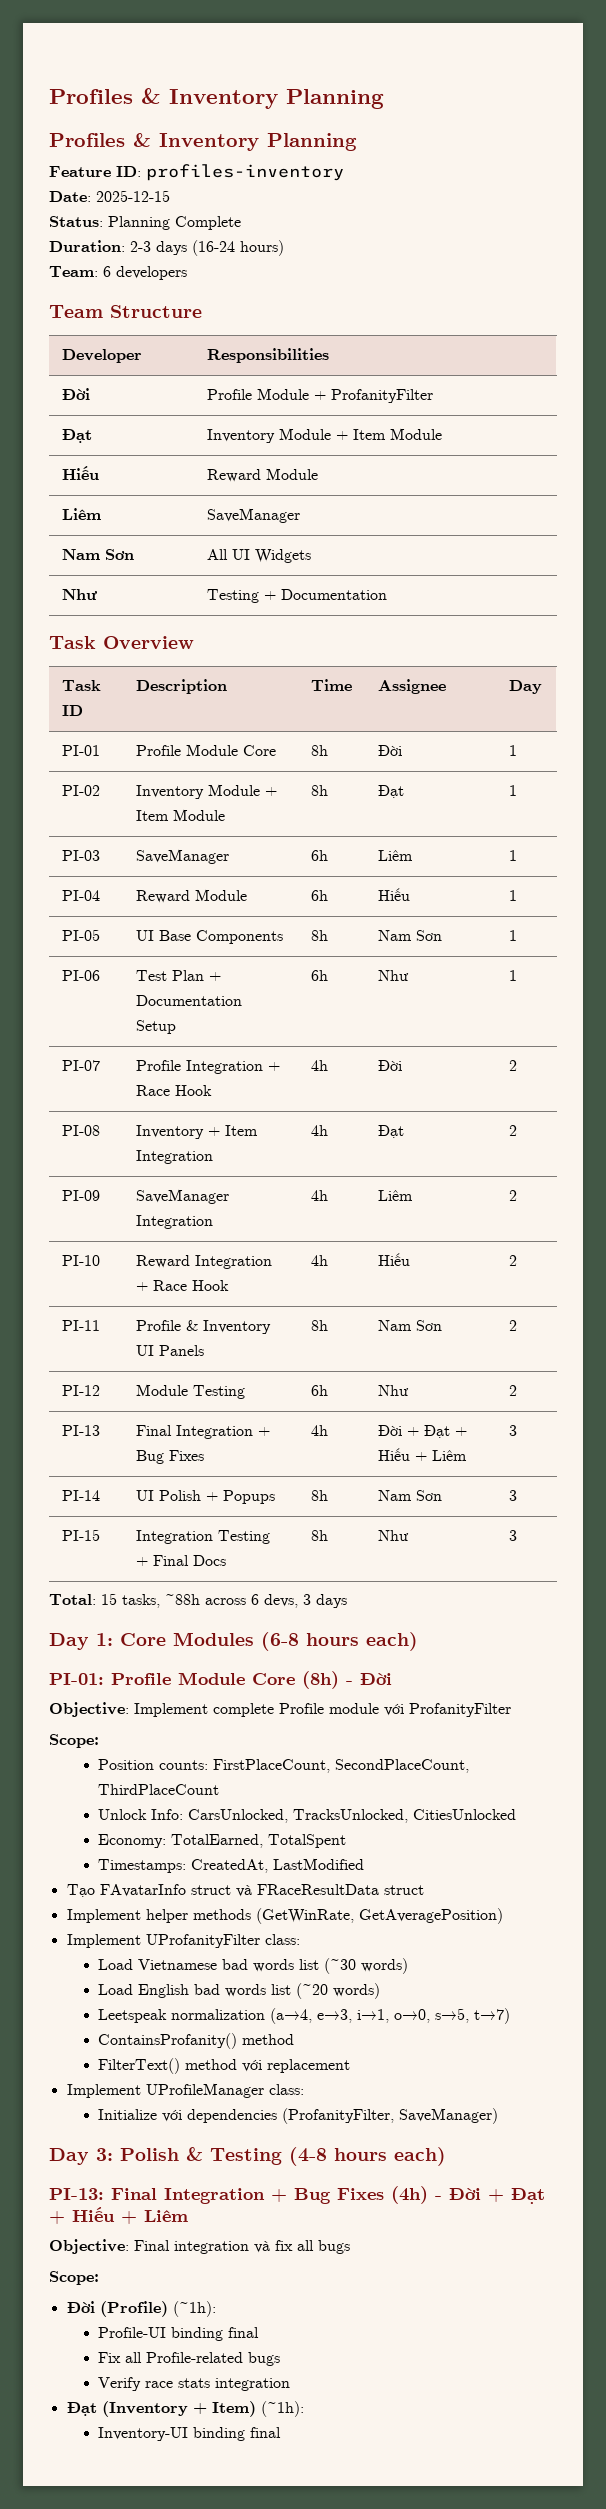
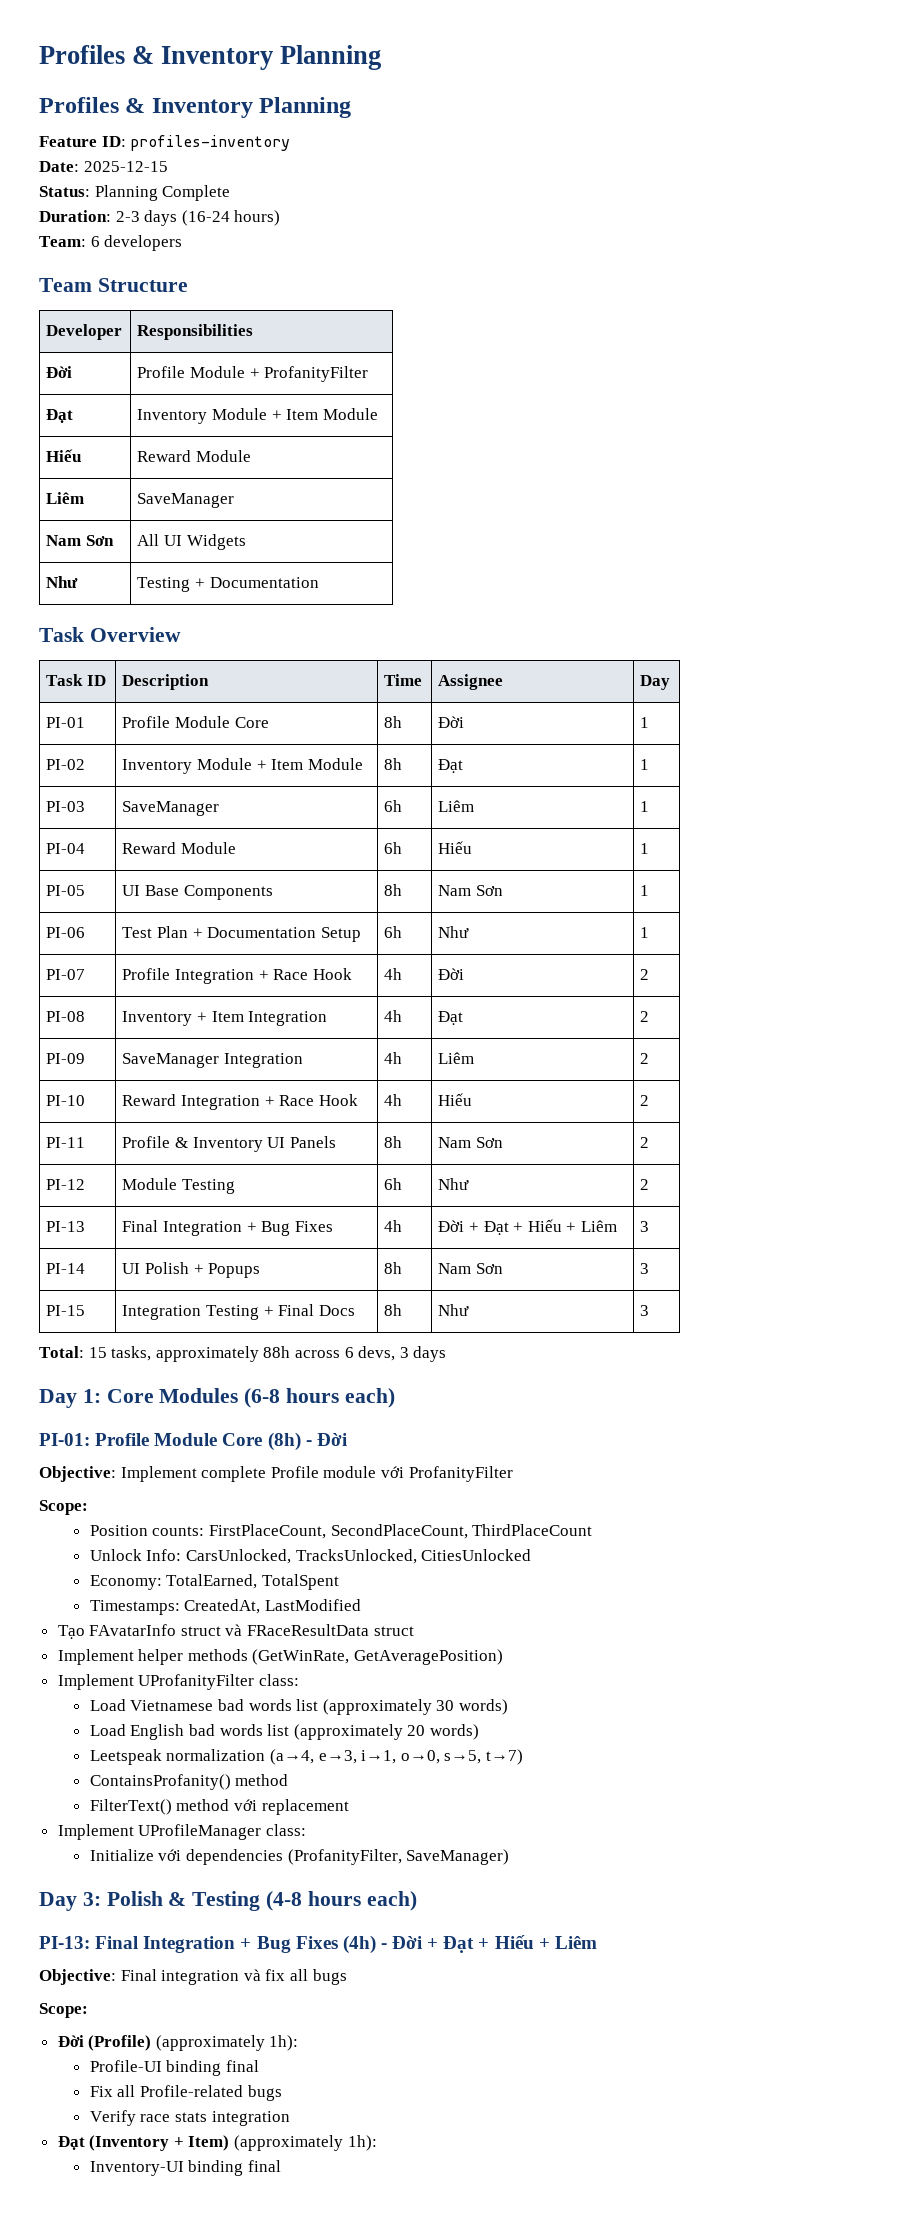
- Total: 15 tasks, ~88h across 6 devs, 3 days
+ Total: 15 tasks, approximately 88h across 6 devs, 3 days
- Load Vietnamese bad words list (~30 words)
+ Load Vietnamese bad words list (approximately 30 words)
- Load English bad words list (~20 words)
+ Load English bad words list (approximately 20 words)
- Đời (Profile) (~1h):
+ Đời (Profile) (approximately 1h):
- Đạt (Inventory + Item) (~1h):
+ Đạt (Inventory + Item) (approximately 1h):

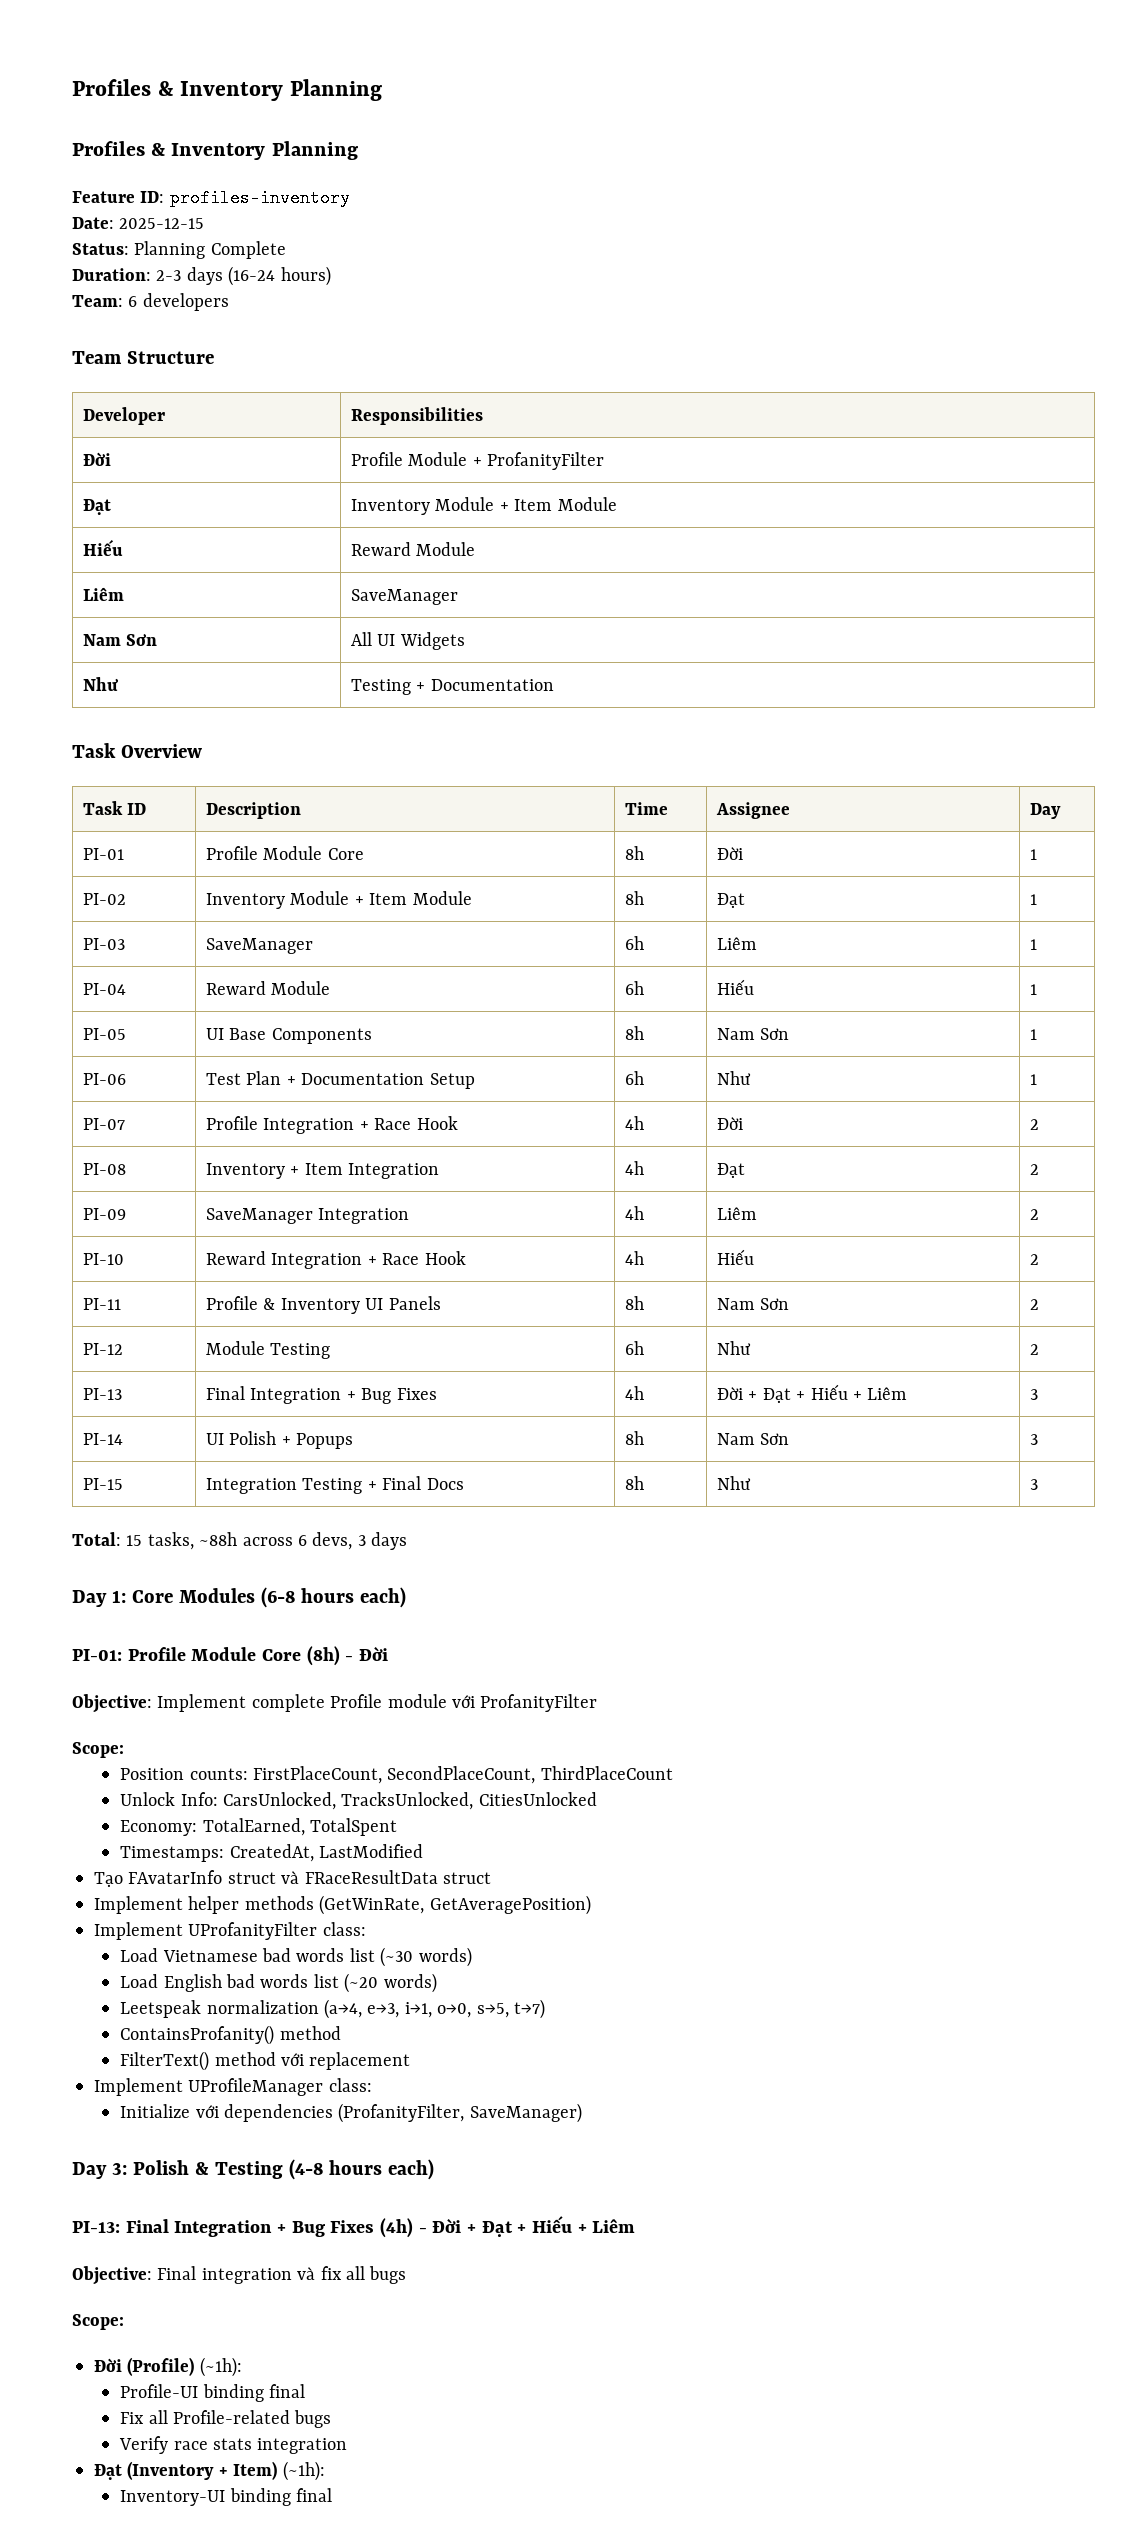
- Total: 15 tasks, approximately 88h across 6 devs, 3 days
+ Total: 15 tasks, ~88h across 6 devs, 3 days
- Load Vietnamese bad words list (approximately 30 words)
+ Load Vietnamese bad words list (~30 words)
- Load English bad words list (approximately 20 words)
+ Load English bad words list (~20 words)
- Đời (Profile) (approximately 1h):
+ Đời (Profile) (~1h):
- Đạt (Inventory + Item) (approximately 1h):
+ Đạt (Inventory + Item) (~1h):

